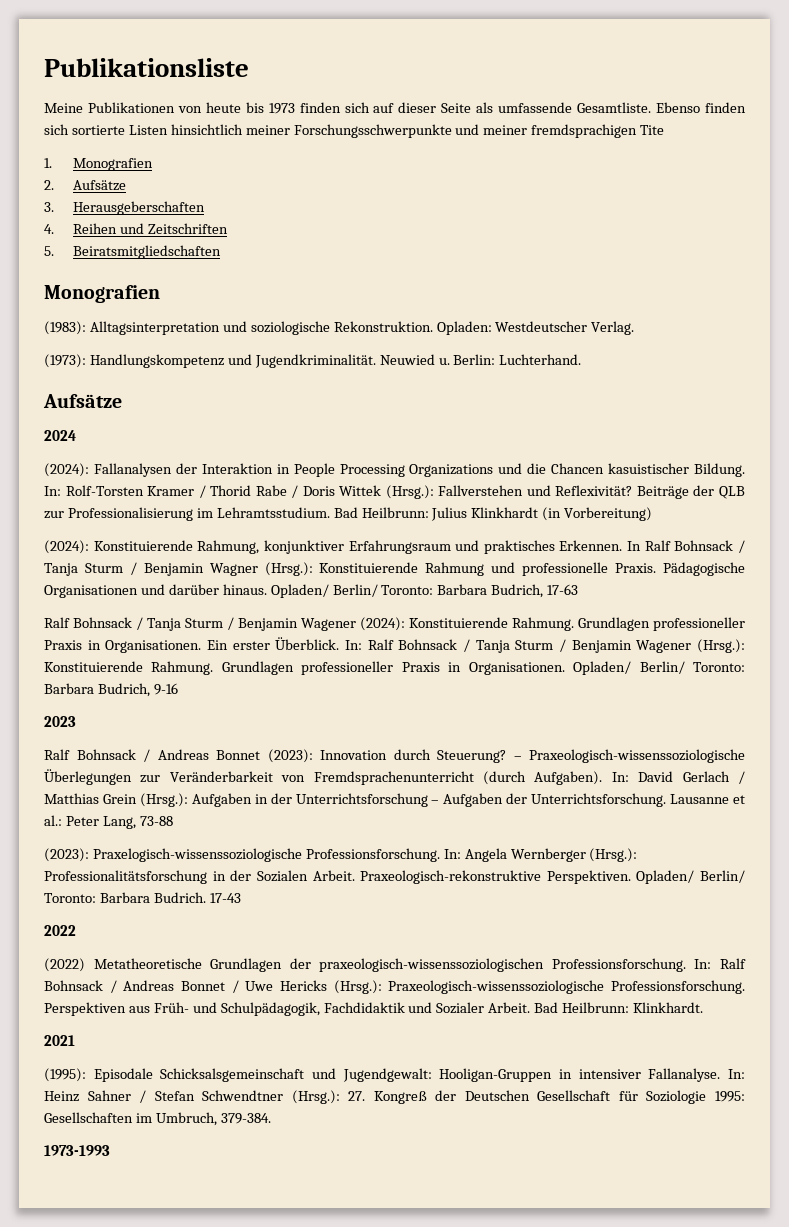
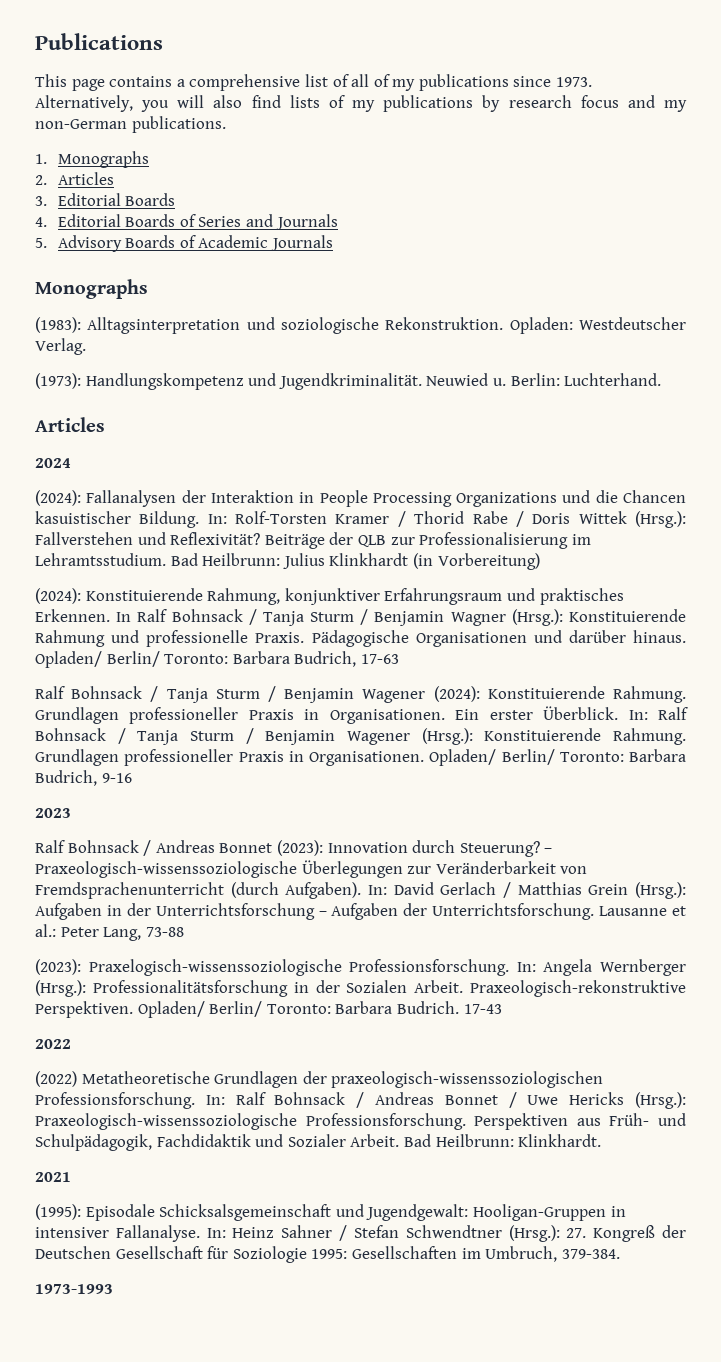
- Publikationsliste
- Meine Publikationen von heute bis 1973 finden sich auf dieser Seite als umfassende Gesamtliste. Ebenso finden sich sortierte Listen hinsichtlich meiner Forschungsschwerpunkte und meiner fremdsprachigen Tite
+ Publications
+ This page contains a comprehensive list of all of my publications since 1973. Alternatively, you will also find lists of my publications by research focus and my non-German publications.
- 1. Monografien
+ 1. Monographs
- 2. Aufsätze
+ 2. Articles
- 3. Herausgeberschaften
+ 3. Editorial Boards
- 4. Reihen und Zeitschriften
- 5. Beiratsmitgliedschaften
- Monografien
+ 4. Editorial Boards of Series and Journals
+ 5. Advisory Boards of Academic Journals
+ Monographs
  Berlin: Luchterhand.
- Aufsätze
+ Articles

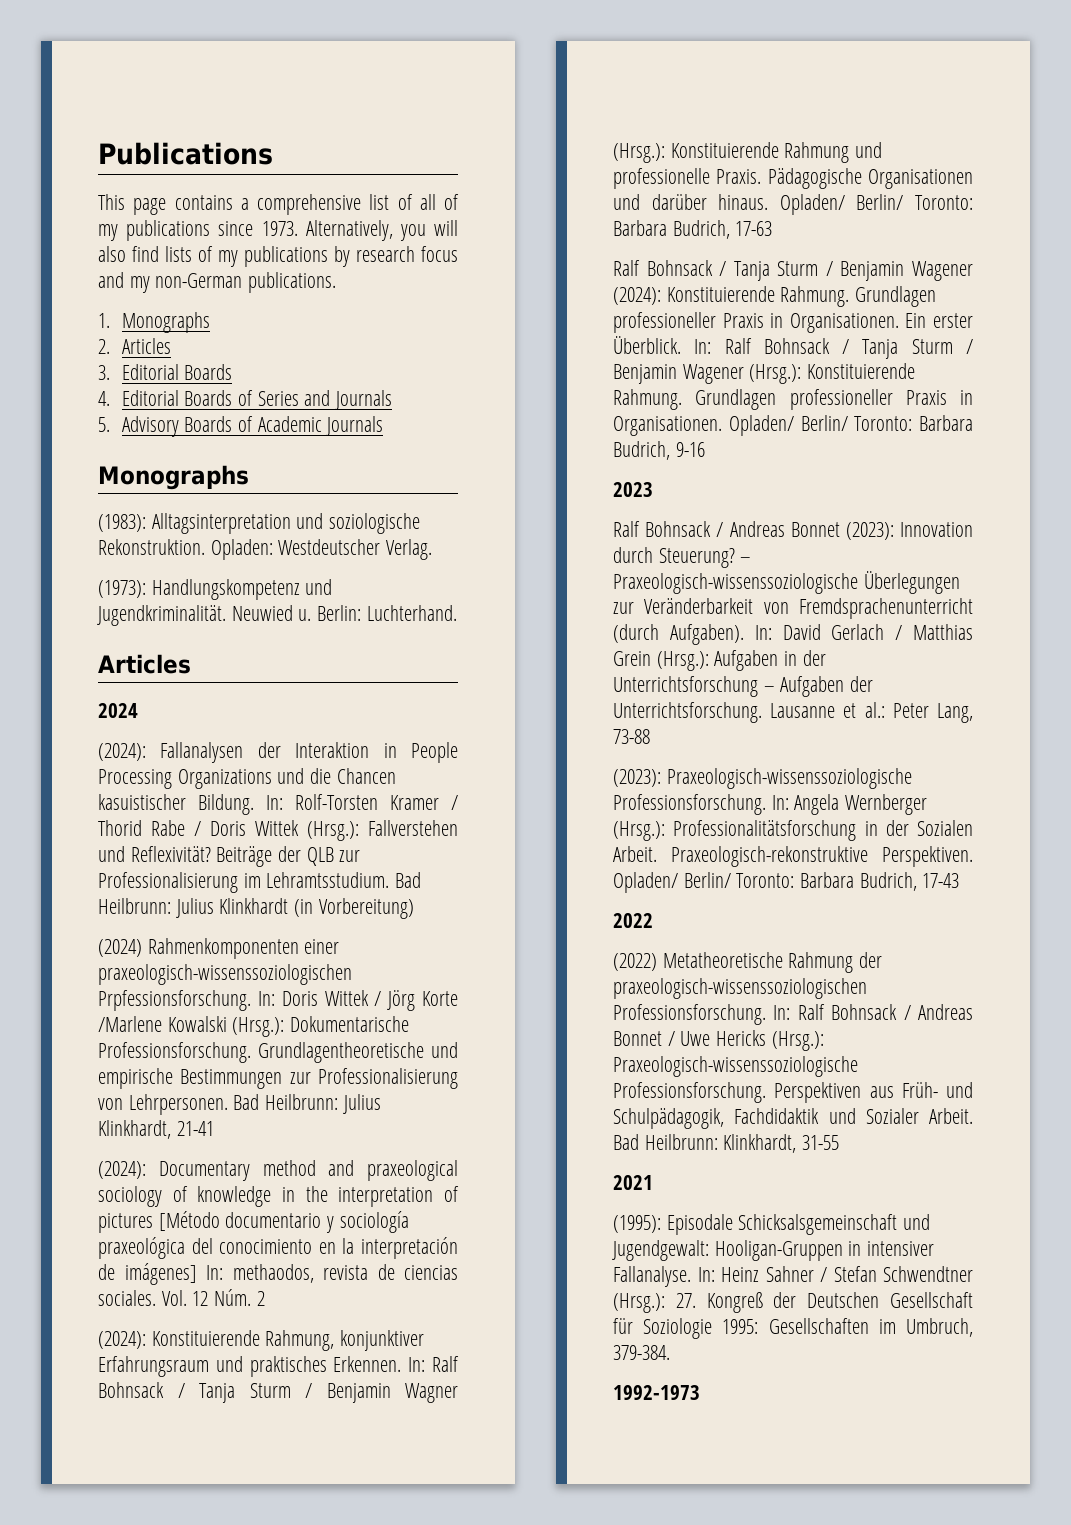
+ (2024) Rahmenkomponenten einer praxeologisch-wissenssoziologischen Prpfessionsforschung. In: Doris Wittek / Jörg Korte /Marlene Kowalski (Hrsg.): Dokumentarische Professionsforschung. Grundlagentheoretische und empirische Bestimmungen zur Professionalisierung von Lehrpersonen. Bad Heilbrunn: Julius Klinkhardt, 21-41
+ (2024): Documentary method and praxeological sociology of knowledge in the interpretation of pictures [Método documentario y sociología praxeológica del conocimiento en la interpretación de imágenes] In: methaodos, revista de ciencias sociales. Vol. 12 Núm. 2
- In Ralf Bohnsack / Tanja Sturm / Benjamin Wagner (Hrsg.): Konstituierende Rahmung und professionelle Praxis.
+ In: Ralf Bohnsack / Tanja Sturm / Benjamin Wagner (Hrsg.): Konstituierende Rahmung und professionelle Praxis.
- (2023): Praxelogisch-wissenssoziologische Professionsforschung.
+ (2023): Praxeologisch-wissenssoziologische Professionsforschung.
- Opladen/ Berlin/ Toronto: Barbara Budrich. 17-43
+ Opladen/ Berlin/ Toronto: Barbara Budrich, 17-43
- (2022) Metatheoretische Grundlagen der praxeologisch-wissenssoziologischen Professionsforschung.
+ (2022) Metatheoretische Rahmung der praxeologisch-wissenssoziologischen Professionsforschung.
- Bad Heilbrunn: Klinkhardt.
+ Bad Heilbrunn: Klinkhardt, 31-55
- 1973-1993
+ 1992-1973

